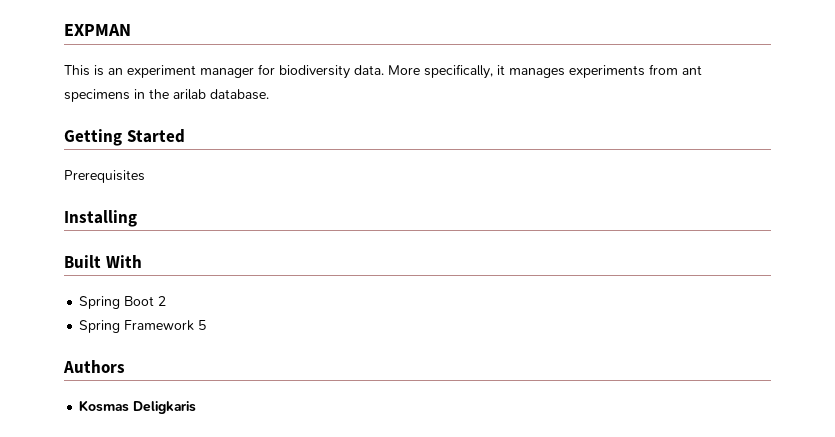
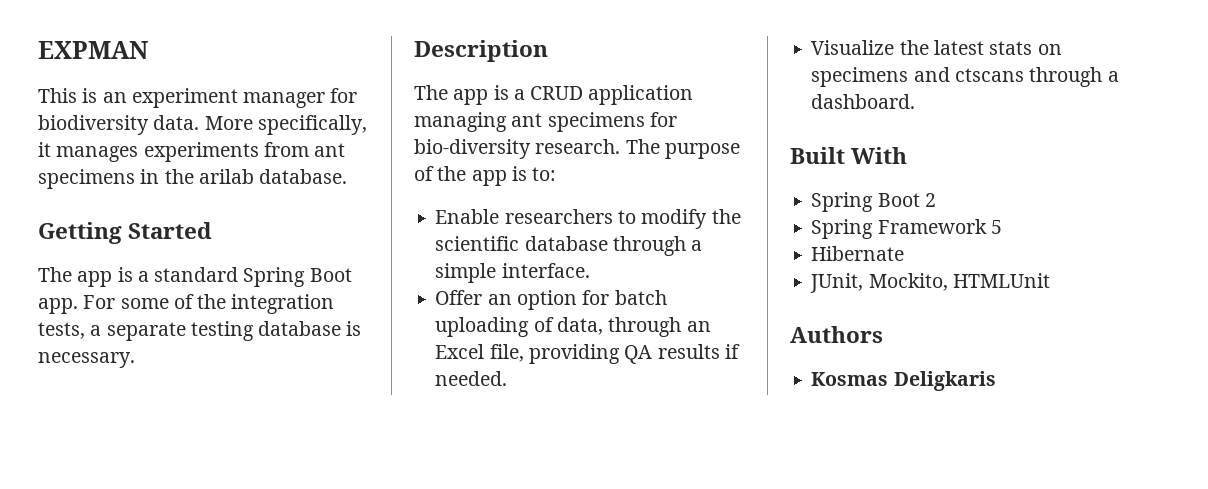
- Prerequisites
- Installing
+ The app is a standard Spring Boot app. For some of the integration tests, a separate testing database is necessary.
+ Description
+ The app is a CRUD application managing ant specimens for bio-diversity research. The purpose of the app is to:
+ Enable researchers to modify the scientific database through a simple interface.
+ Offer an option for batch uploading of data, through an Excel file, providing QA results if needed.
+ Visualize the latest stats on specimens and ctscans through a dashboard.
+ Hibernate
+ JUnit, Mockito, HTMLUnit

